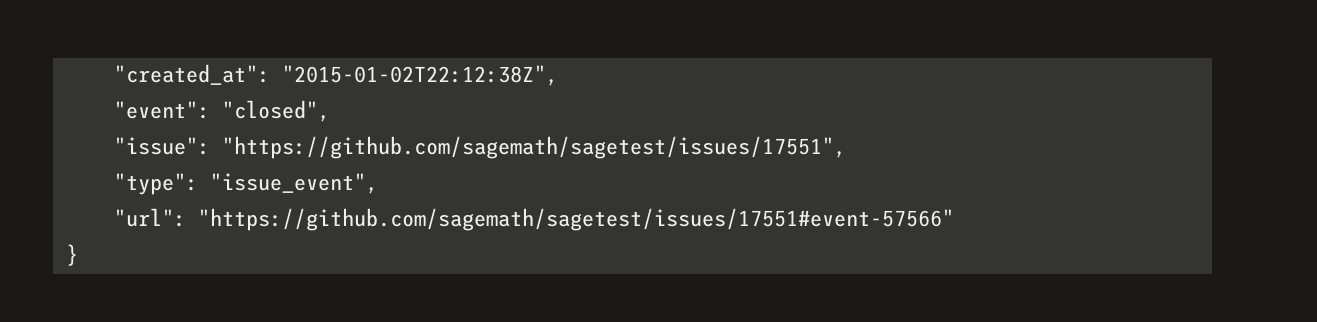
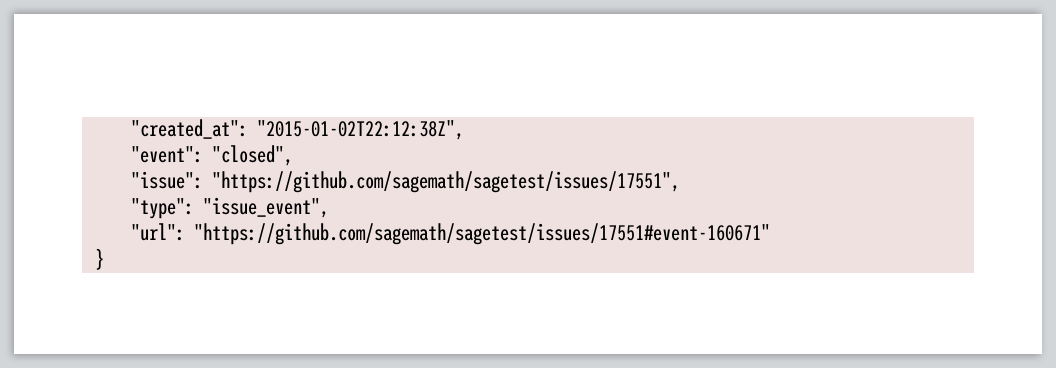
- "url": "https://github.com/sagemath/sagetest/issues/17551#event-57566"
+ "url": "https://github.com/sagemath/sagetest/issues/17551#event-160671"

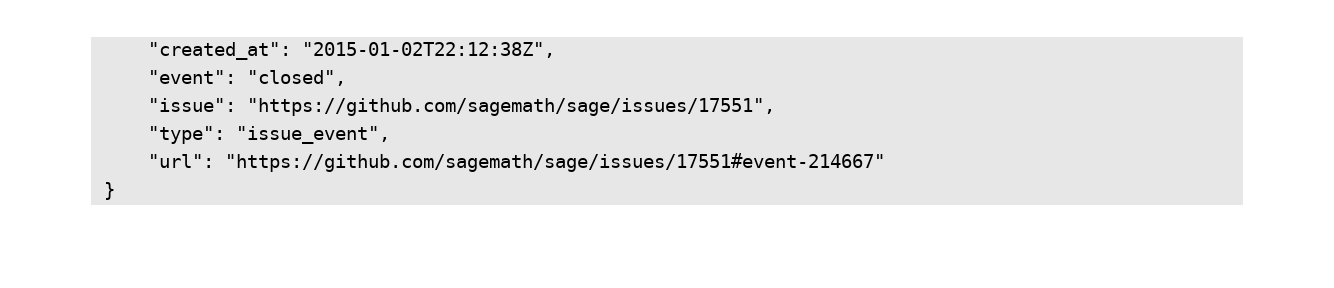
- "issue": "https://github.com/sagemath/sagetest/issues/17551",
+ "issue": "https://github.com/sagemath/sage/issues/17551",
- "url": "https://github.com/sagemath/sagetest/issues/17551#event-160671"
+ "url": "https://github.com/sagemath/sage/issues/17551#event-214667"

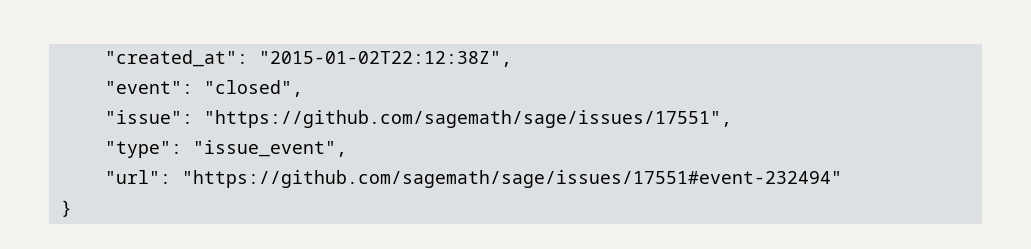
- "url": "https://github.com/sagemath/sage/issues/17551#event-214667"
+ "url": "https://github.com/sagemath/sage/issues/17551#event-232494"

